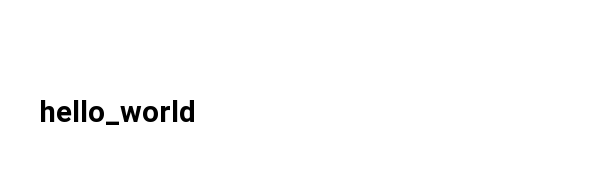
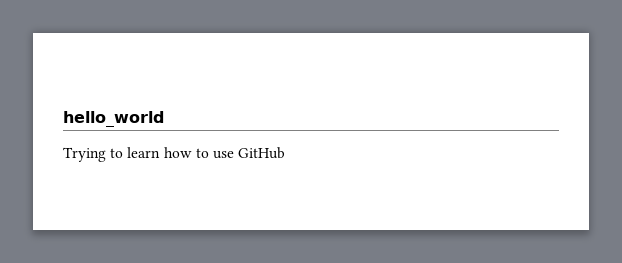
+ Trying to learn how to use GitHub

